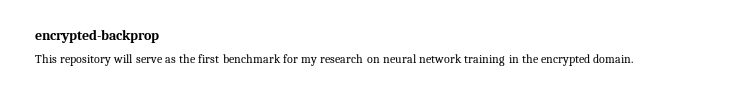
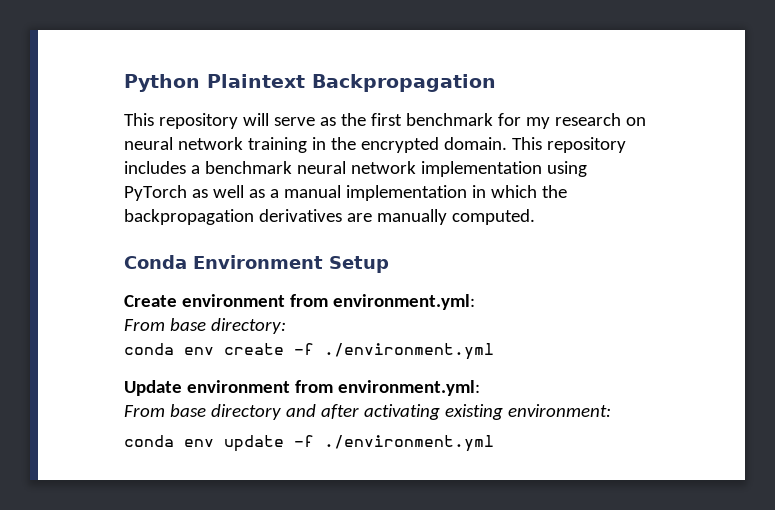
- encrypted-backprop
+ Python Plaintext Backpropagation
+ This repository includes a benchmark neural network implementation using PyTorch as well as a manual implementation in which the backpropagation derivatives are manually computed.
+ Conda Environment Setup
+ Create environment from environment.yml:
+ From base directory:
+ conda env create -f ./environment.yml
+ Update environment from environment.yml:
+ From base directory and after activating existing environment:
+ conda env update -f ./environment.yml

